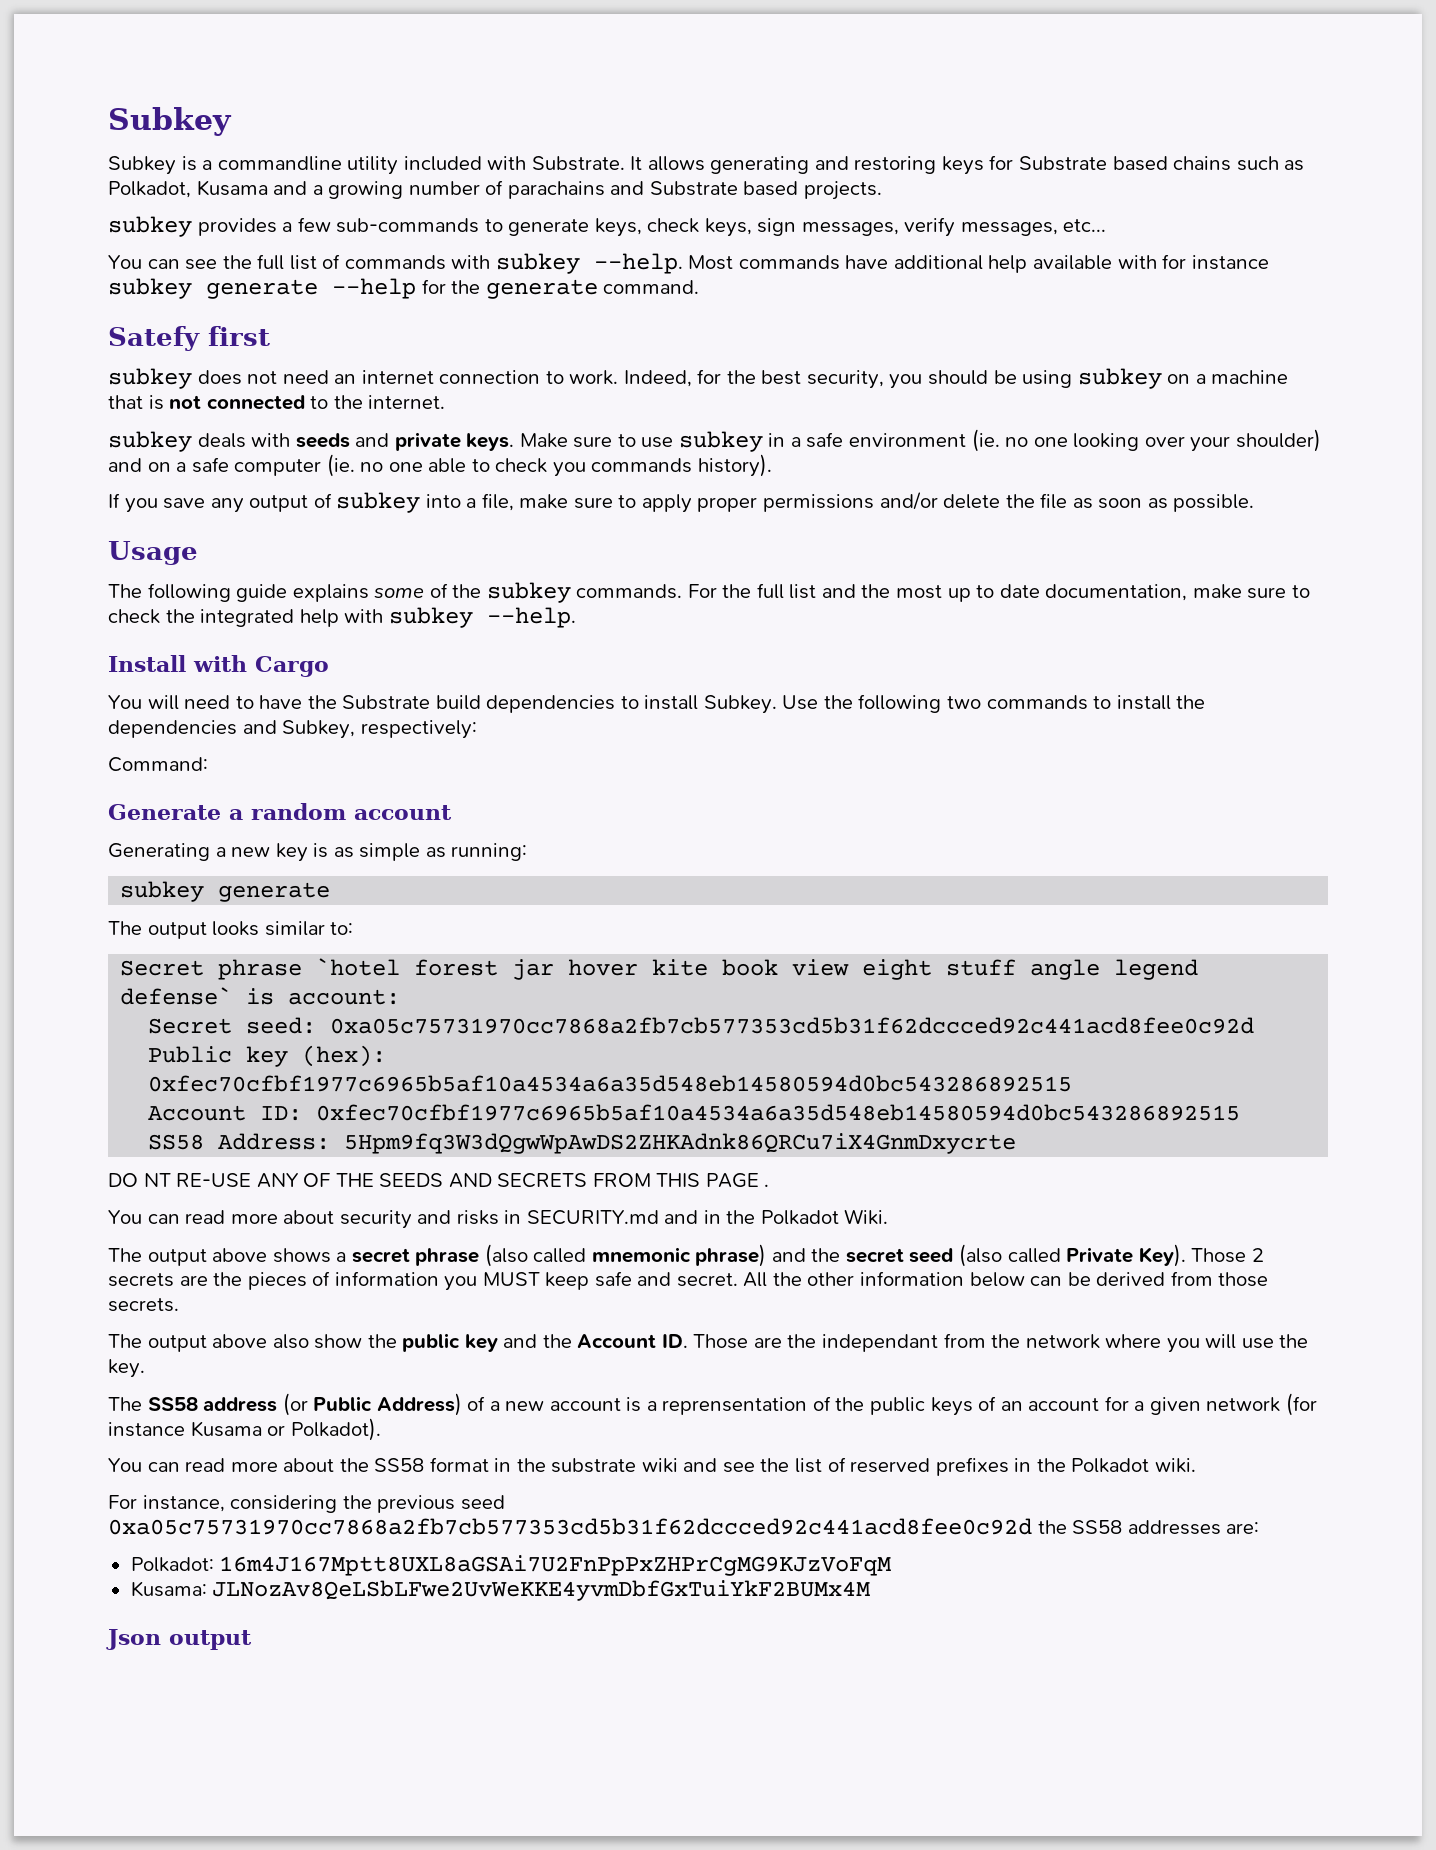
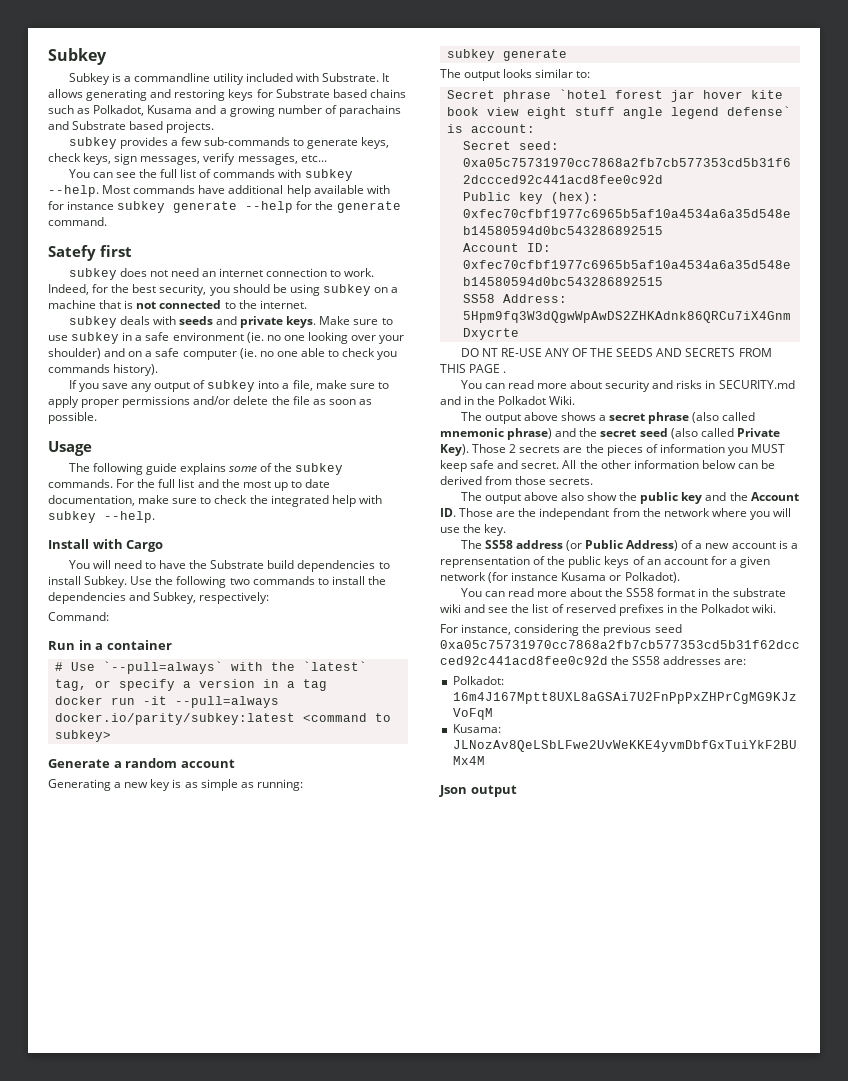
+ Run in a container
+ # Use `--pull=always` with the `latest` tag, or specify a version in a tag
+ docker run -it --pull=always docker.io/parity/subkey:latest <command to subkey>

